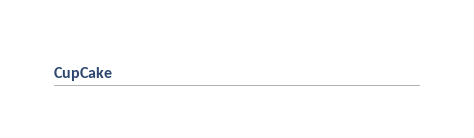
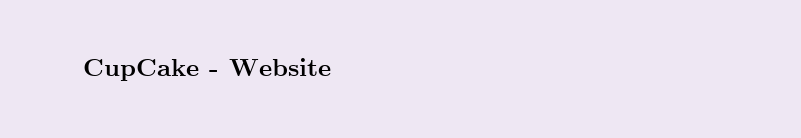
- CupCake
+ CupCake - Website

